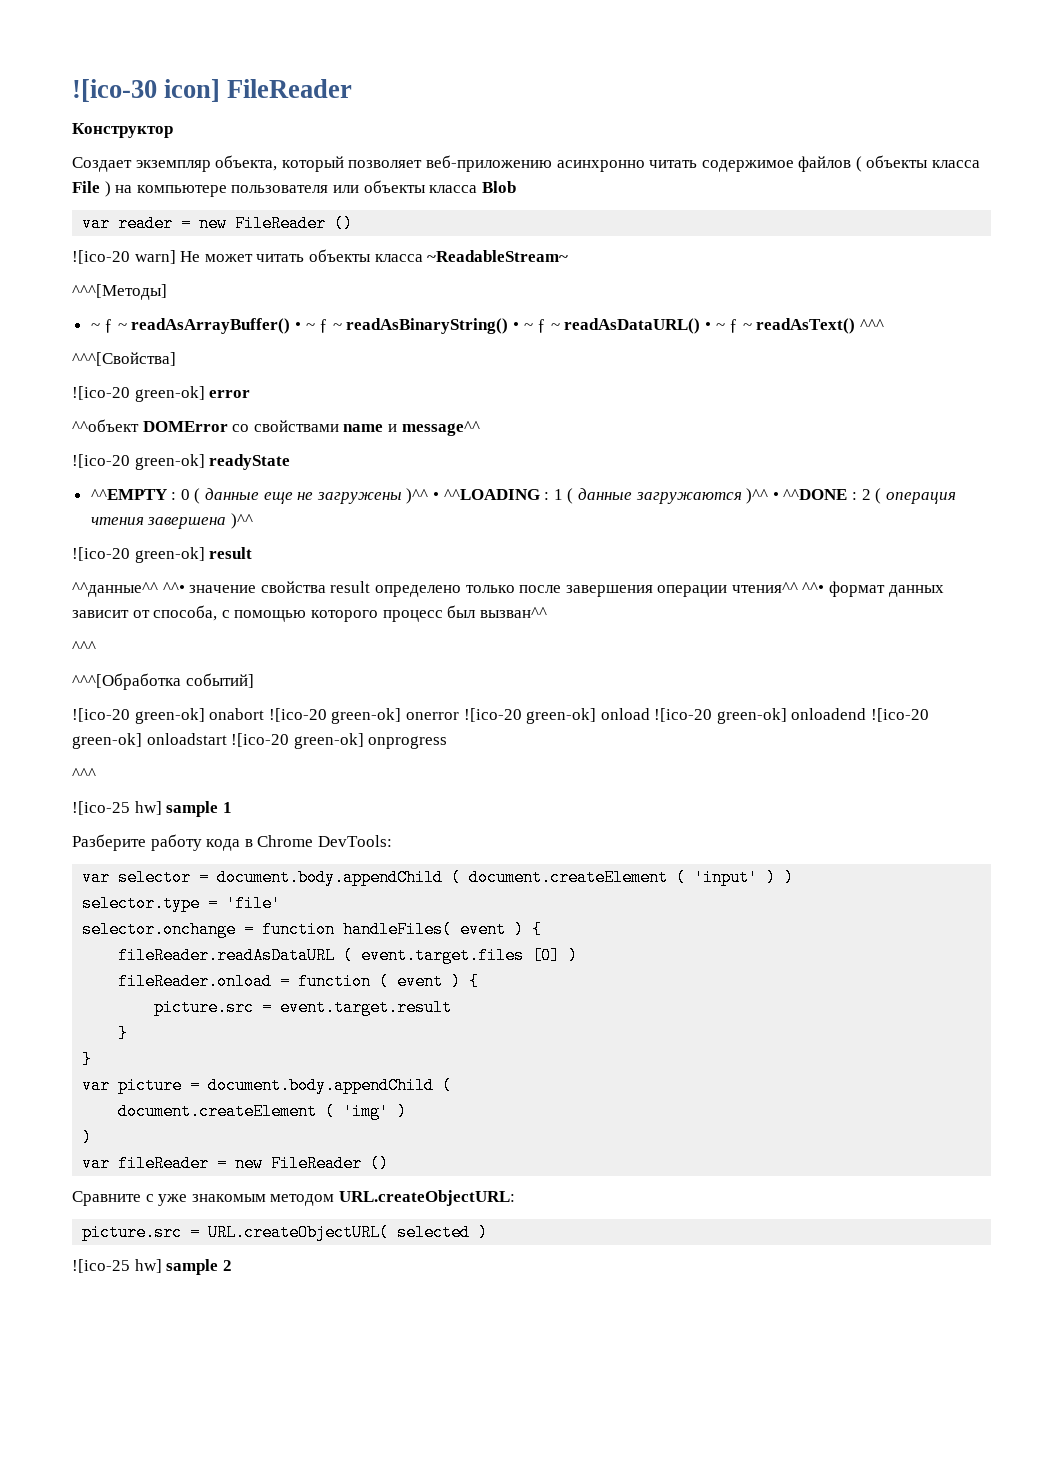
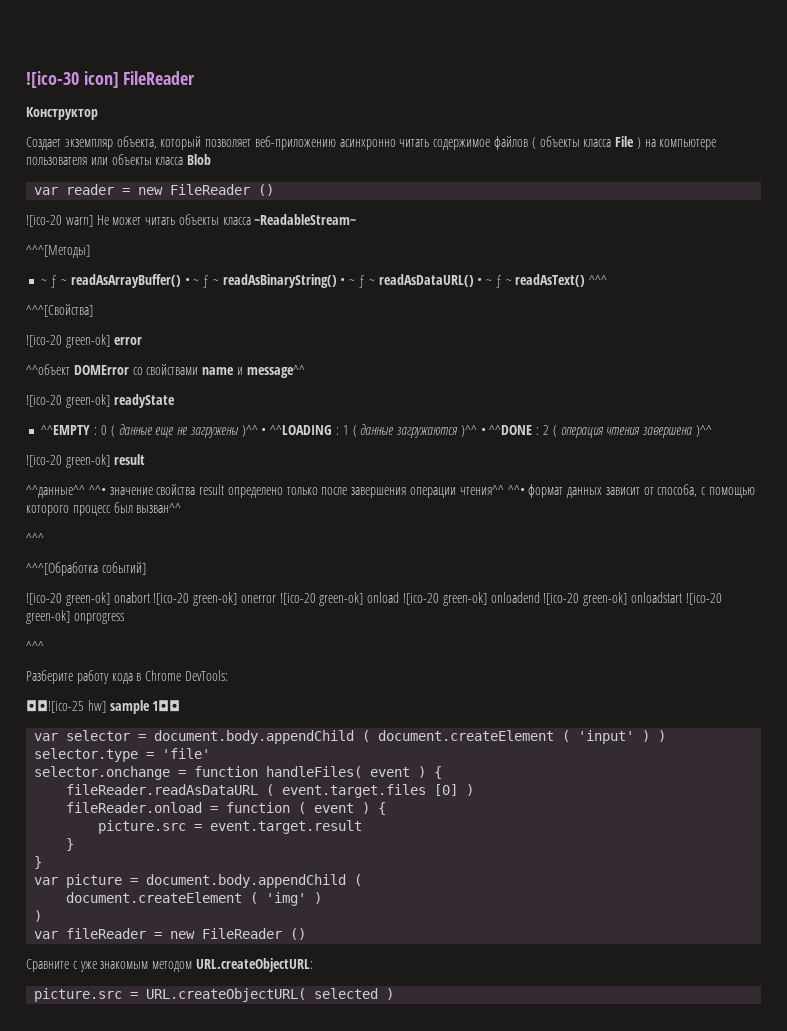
- ![ico-25 hw] sample 1
+ ◘◘![ico-25 hw] sample 1◘◘
- ![ico-25 hw] sample 2

